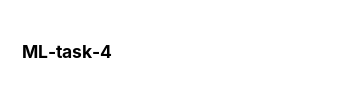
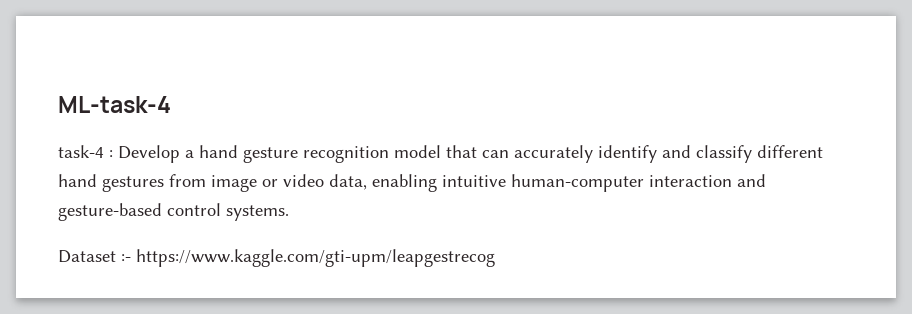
+ task-4 : Develop a hand gesture recognition model that can accurately identify and classify different hand gestures from image or video data, enabling intuitive human-computer interaction and gesture-based control systems.
+ Dataset :- https://www.kaggle.com/gti-upm/leapgestrecog

